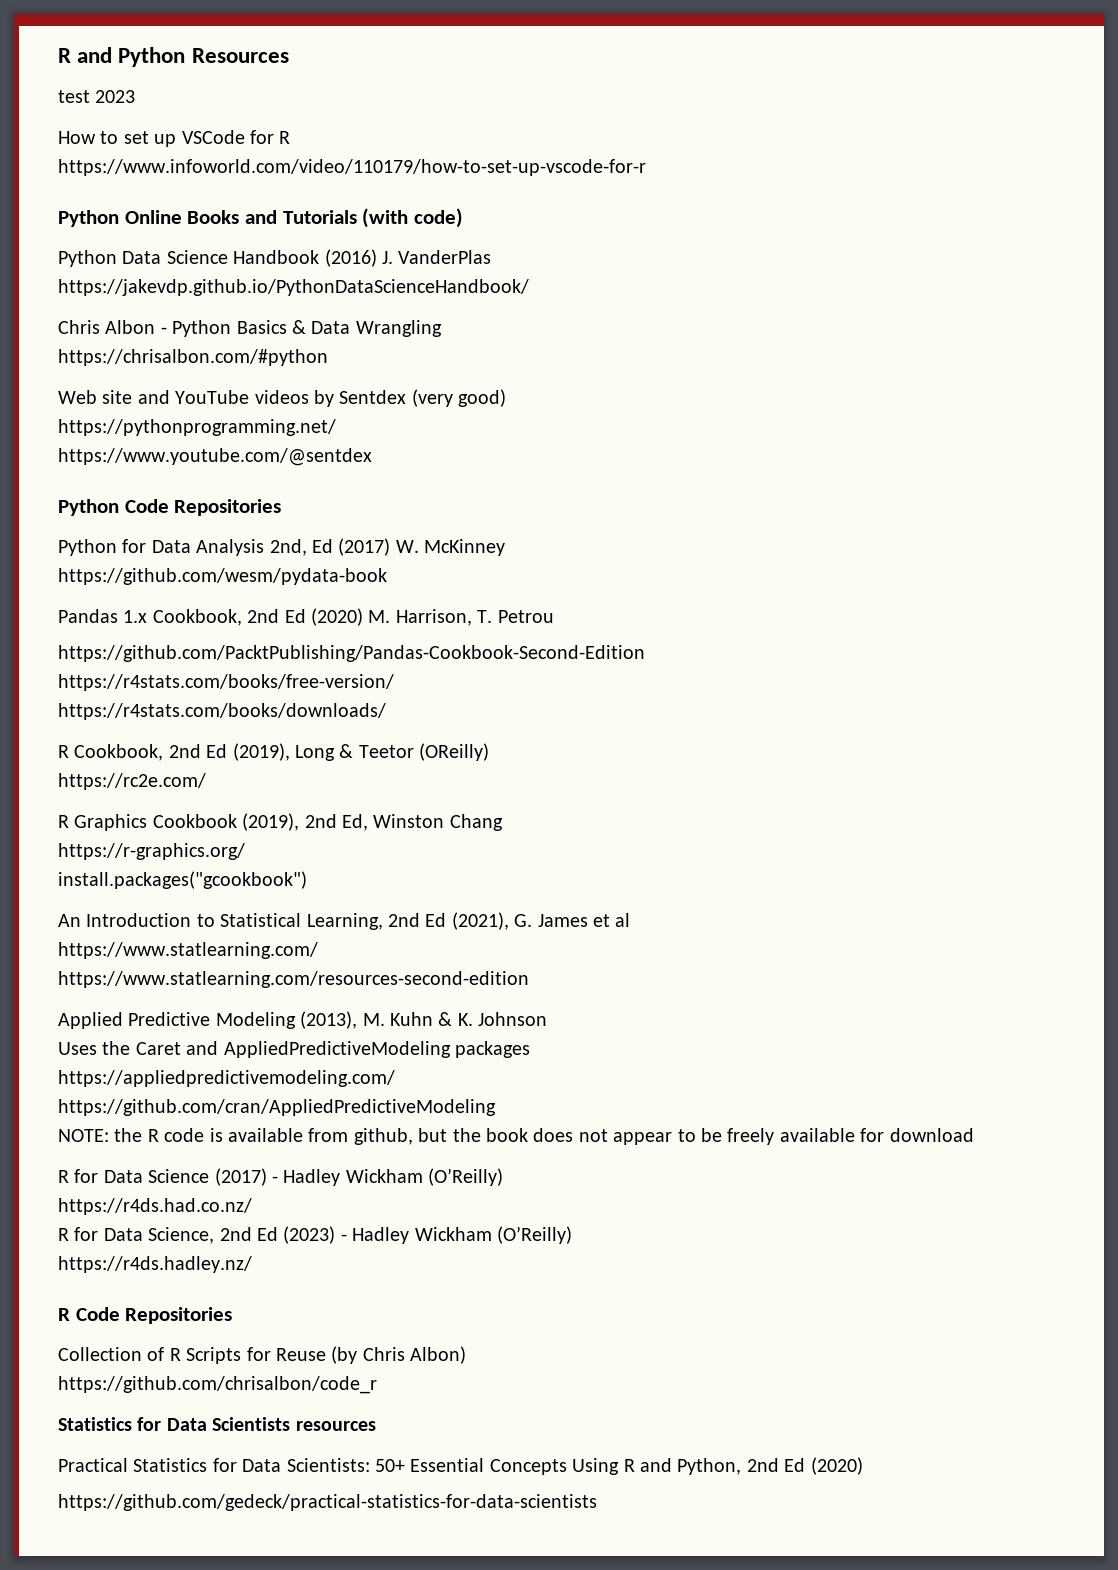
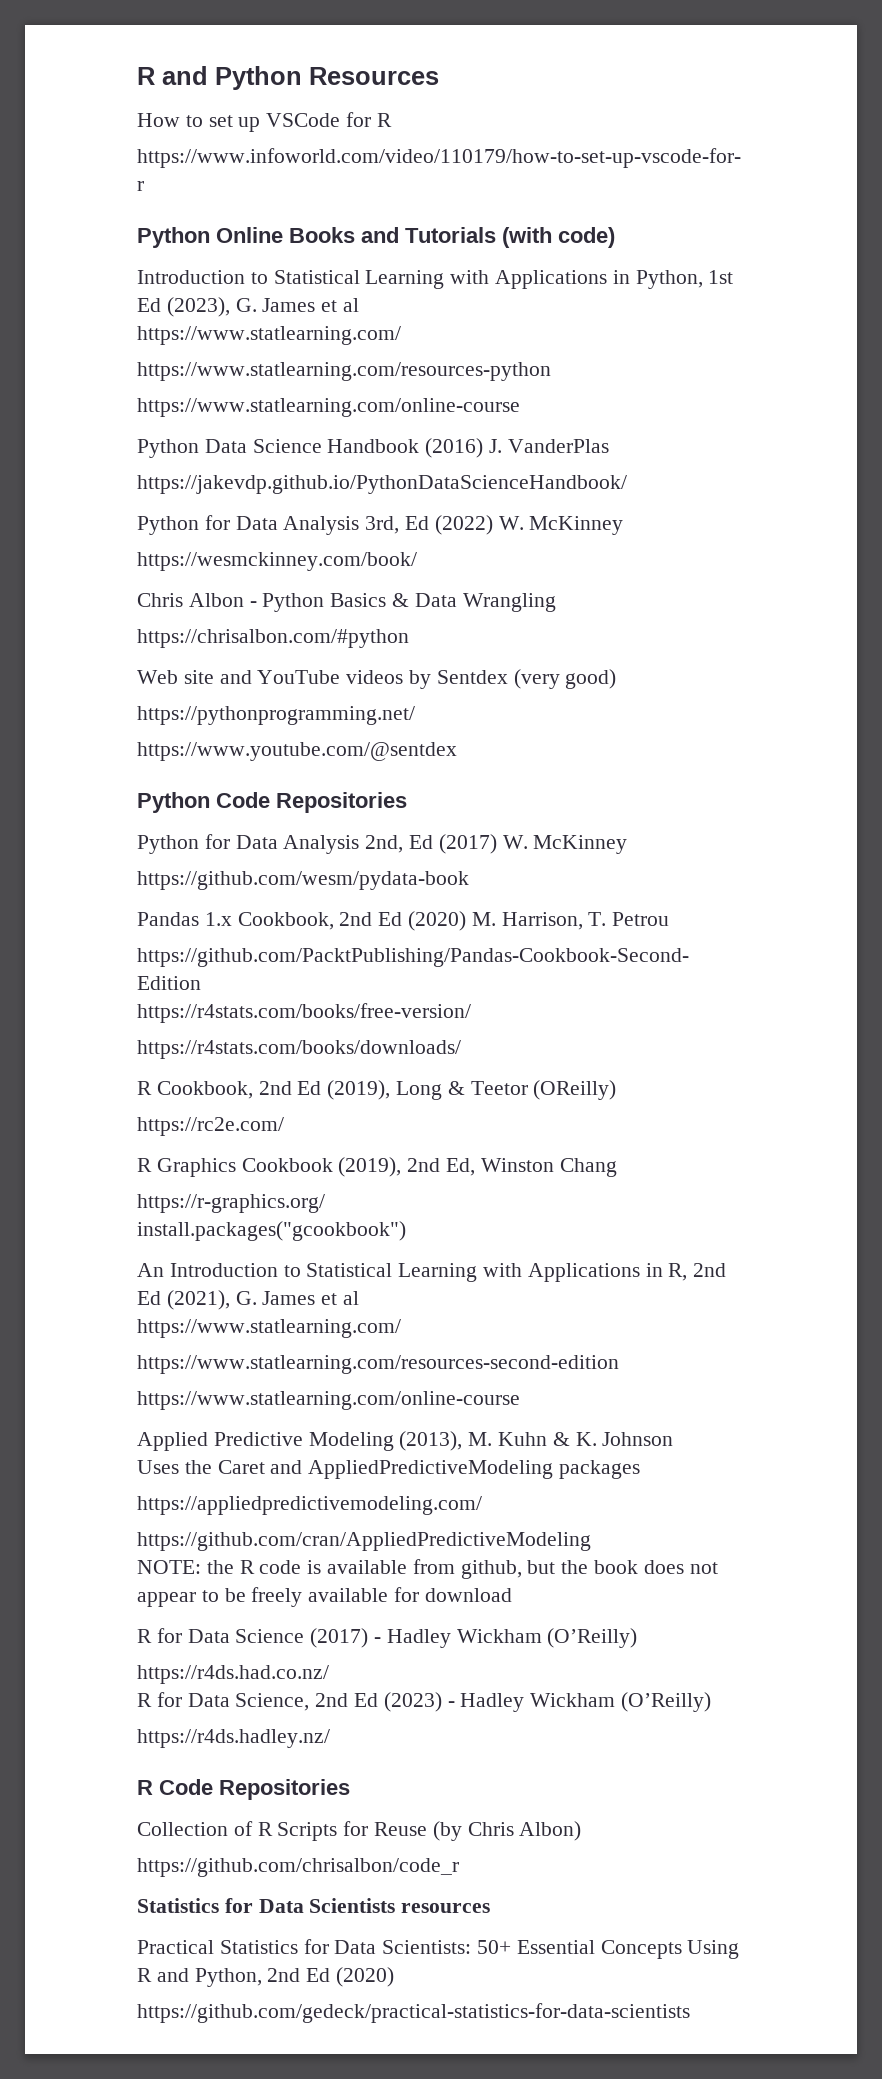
- test 2023
+ Introduction to Statistical Learning with Applications in Python, 1st Ed (2023), G. James et al
+ https://www.statlearning.com/
+ https://www.statlearning.com/resources-python
+ https://www.statlearning.com/online-course
+ Python for Data Analysis 3rd, Ed (2022) W. McKinney
+ https://wesmckinney.com/book/
- An Introduction to Statistical Learning, 2nd Ed (2021), G. James et al
+ An Introduction to Statistical Learning with Applications in R, 2nd Ed (2021), G. James et al
  https://www.statlearning.com/resources-second-edition
+ https://www.statlearning.com/online-course

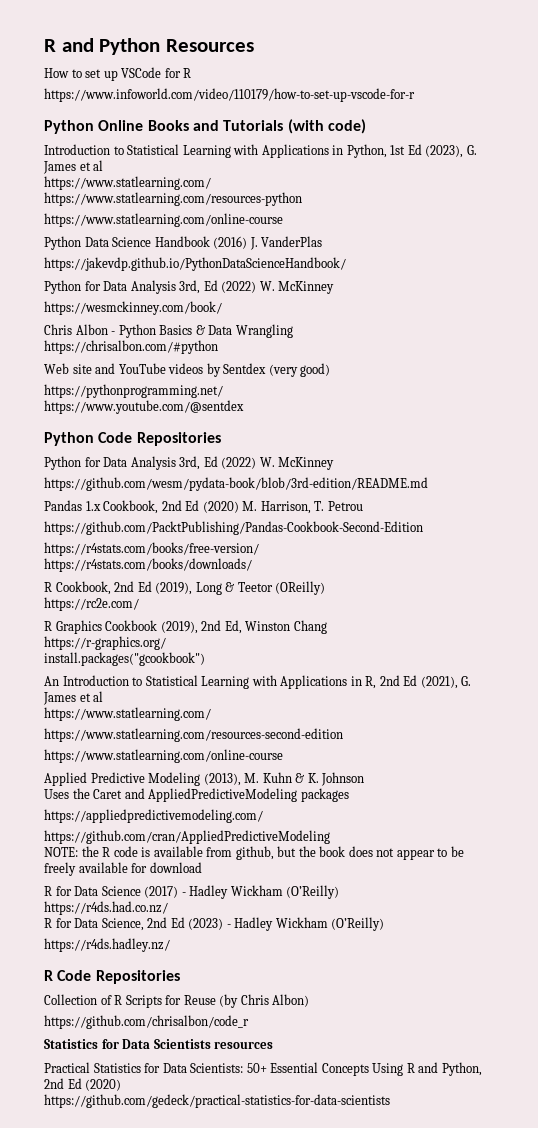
  Python Code Repositories
- Python for Data Analysis 2nd, Ed (2017) W. McKinney
- https://github.com/wesm/pydata-book
+ Python for Data Analysis 3rd, Ed (2022) W. McKinney
+ https://github.com/wesm/pydata-book/blob/3rd-edition/README.md

